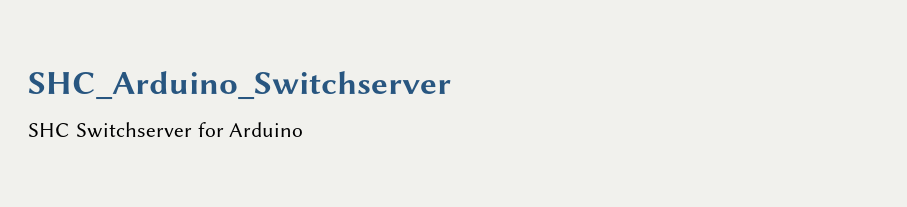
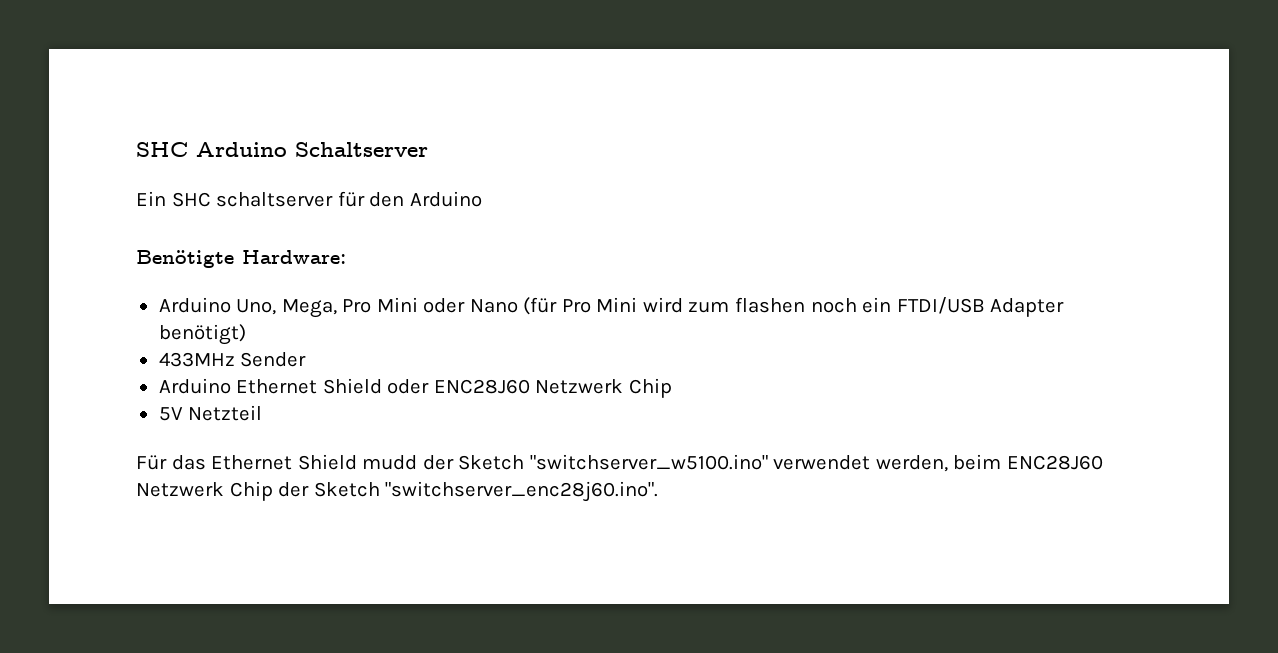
- SHC_Arduino_Switchserver
- SHC Switchserver for Arduino
+ SHC Arduino Schaltserver
+ Ein SHC schaltserver für den Arduino
+ Benötigte Hardware:
+ Arduino Uno, Mega, Pro Mini oder Nano (für Pro Mini wird zum flashen noch ein FTDI/USB Adapter benötigt)
+ 433MHz Sender
+ Arduino Ethernet Shield oder ENC28J60 Netzwerk Chip
+ 5V Netzteil
+ Für das Ethernet Shield mudd der Sketch "switchserver_w5100.ino" verwendet werden, beim ENC28J60 Netzwerk Chip der Sketch "switchserver_enc28j60.ino".

